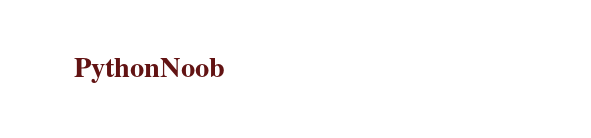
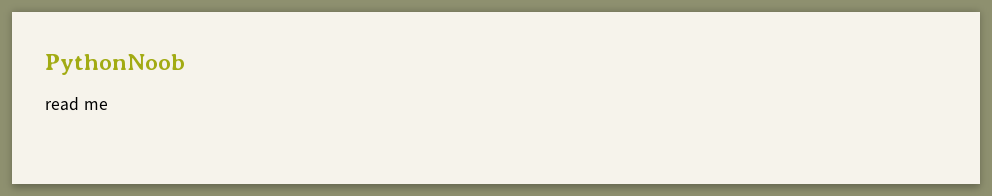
+ read me

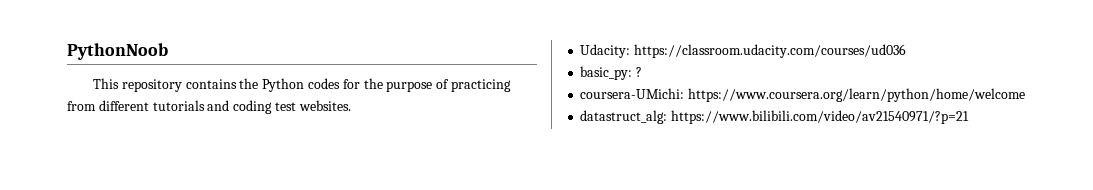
- read me
+ This repository contains the Python codes for the purpose of practicing from different tutorials and coding test websites.
+ Udacity: https://classroom.udacity.com/courses/ud036
+ basic_py: ?
+ coursera-UMichi: https://www.coursera.org/learn/python/home/welcome
+ datastruct_alg: https://www.bilibili.com/video/av21540971/?p=21

